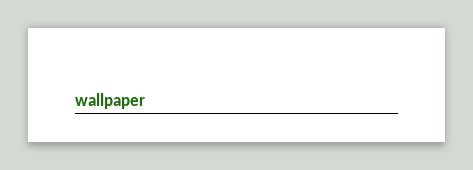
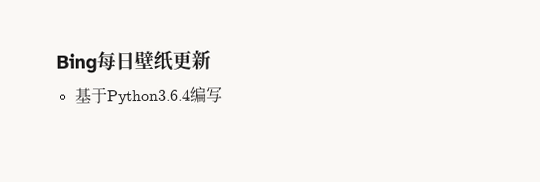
- wallpaper
+ Bing每日壁纸更新
+ 基于Python3.6.4编写

